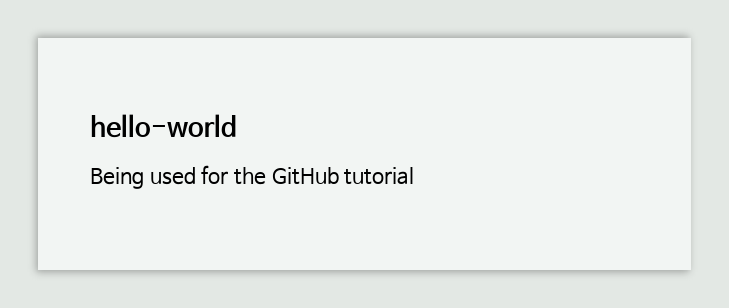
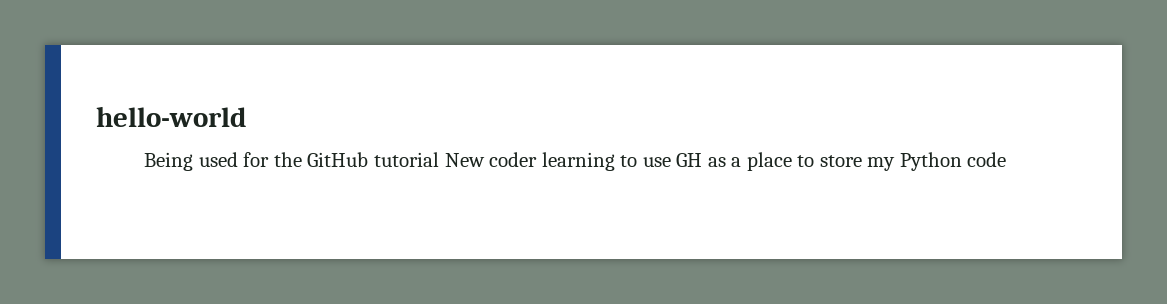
- Being used for the GitHub tutorial
+ Being used for the GitHub tutorial New coder learning to use GH as a place to store my Python code

